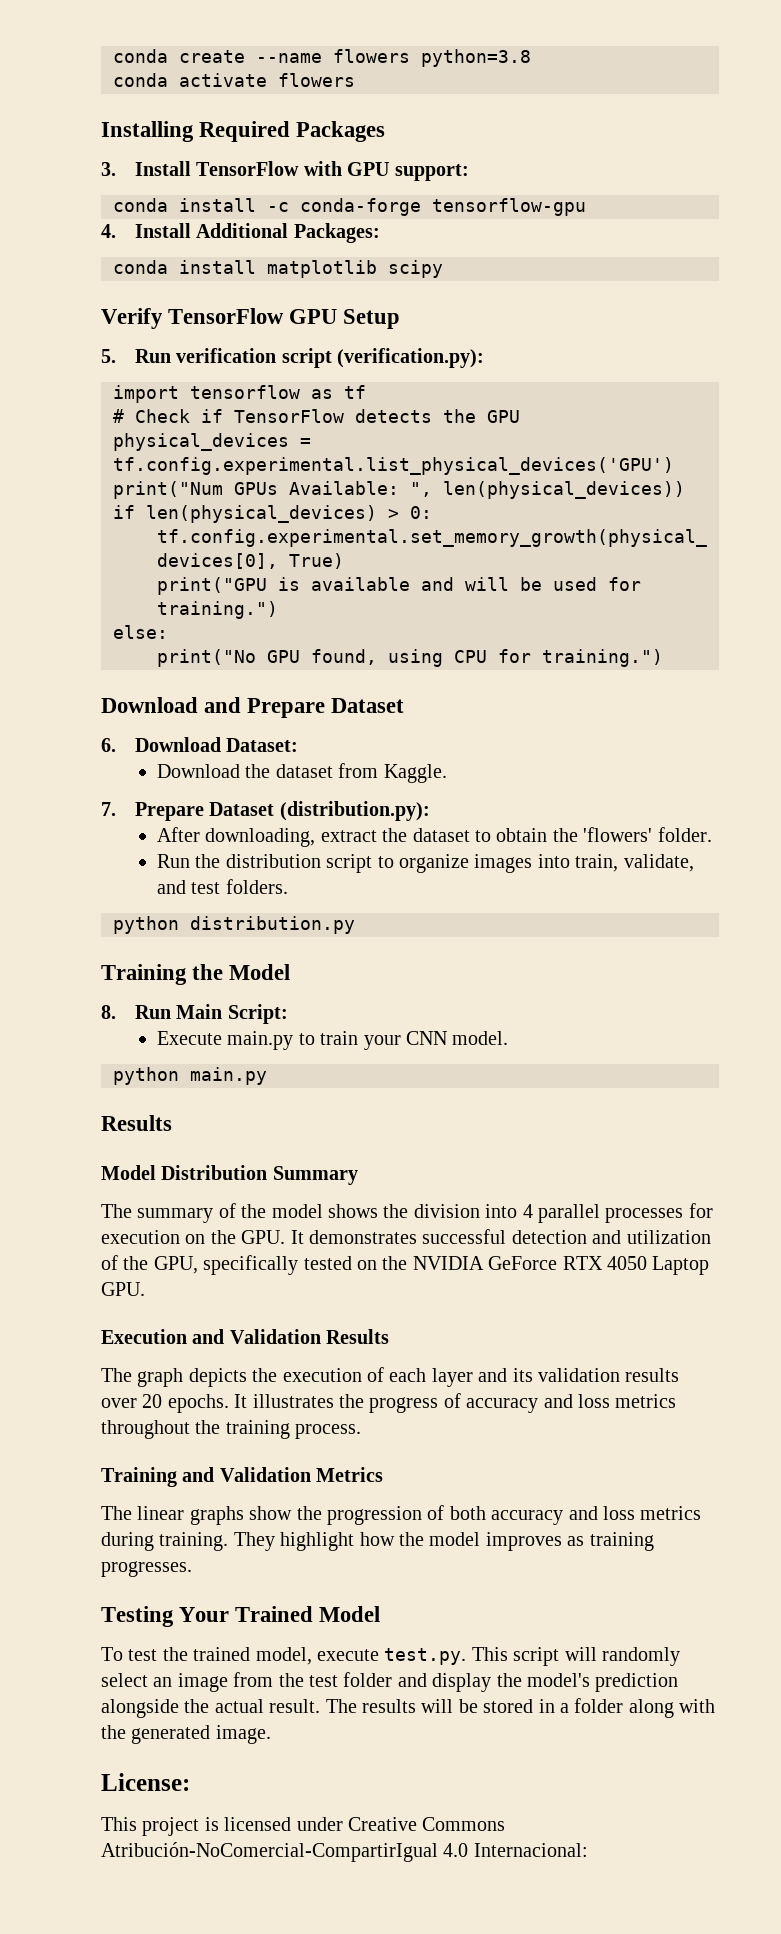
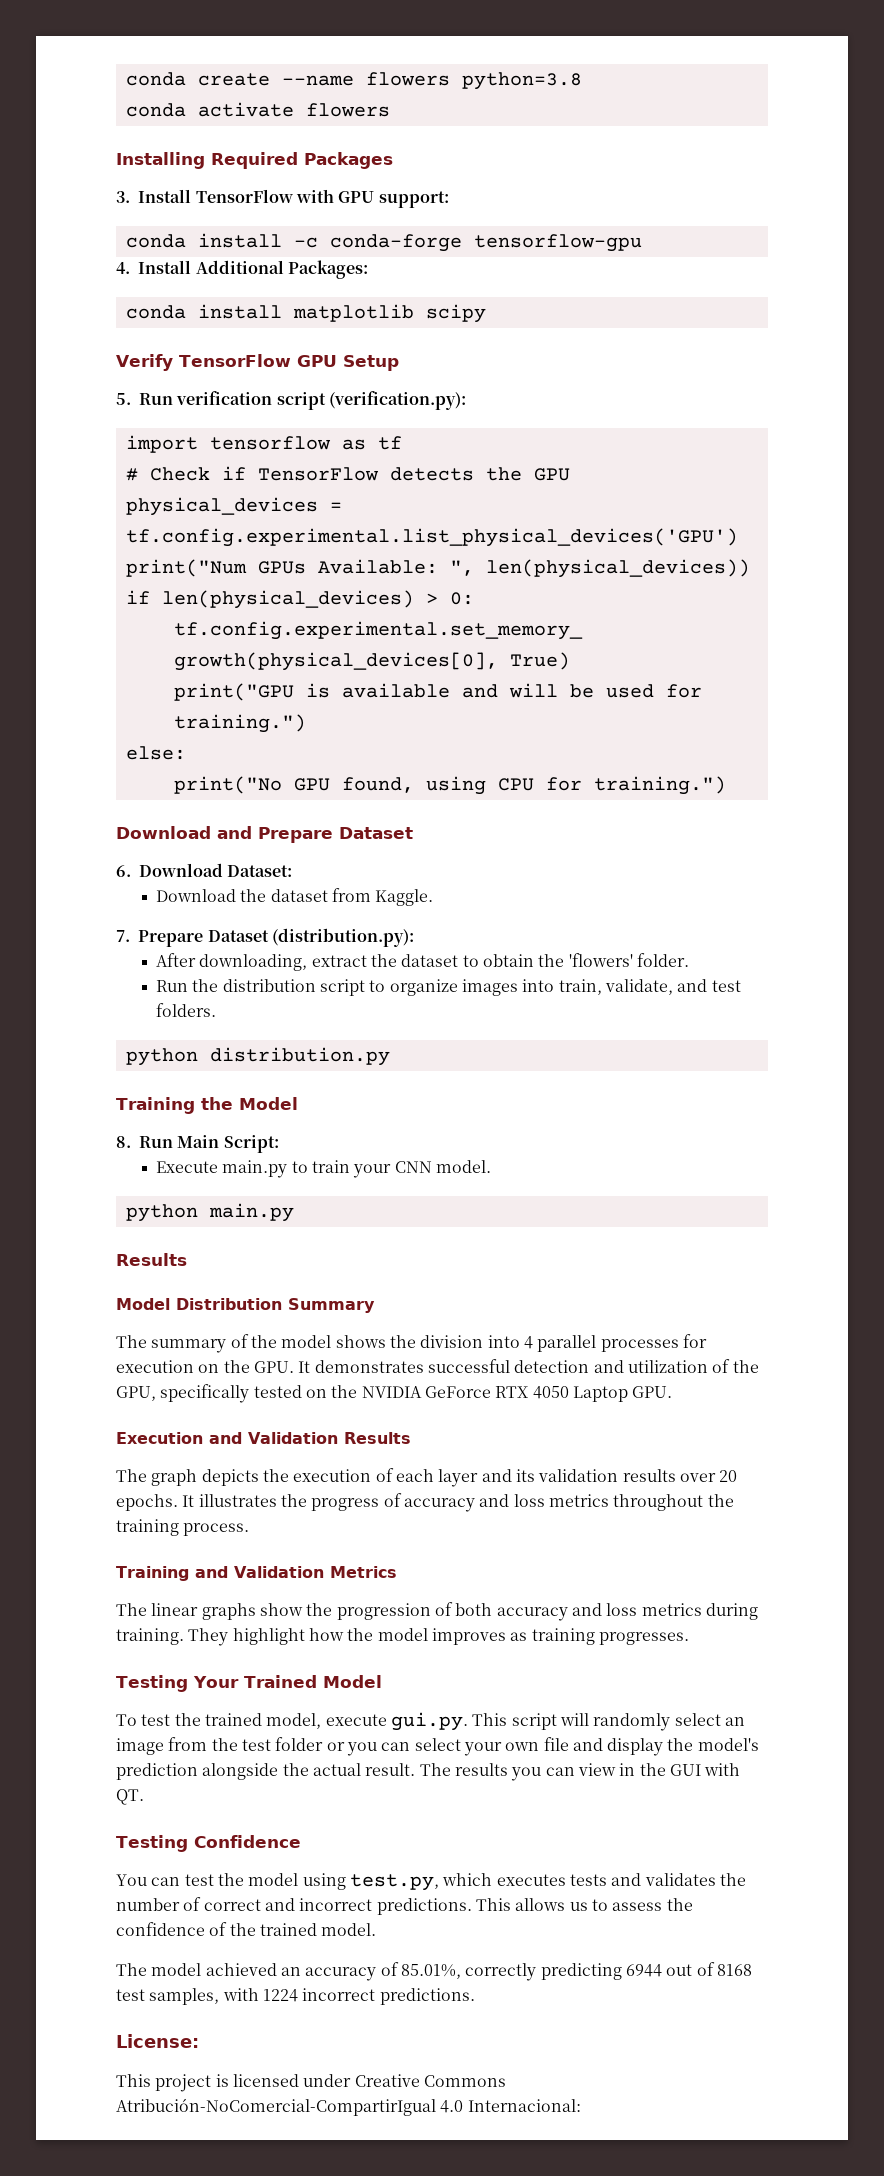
- To test the trained model, execute test.py. This script will randomly select an image from the test folder and display the model's prediction alongside the actual result.
+ To test the trained model, execute gui.py. This script will randomly select an image from the test folder or you can select your own file and display the model's prediction alongside the actual result.
- The results will be stored in a folder along with the generated image.
+ The results you can view in the GUI with QT.
+ Testing Confidence
+ You can test the model using test.py, which executes tests and validates the number of correct and incorrect predictions. This allows us to assess the confidence of the trained model.
+ The model achieved an accuracy of 85.01%, correctly predicting 6944 out of 8168 test samples, with 1224 incorrect predictions.

